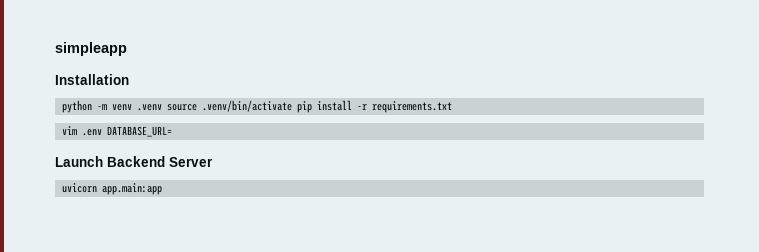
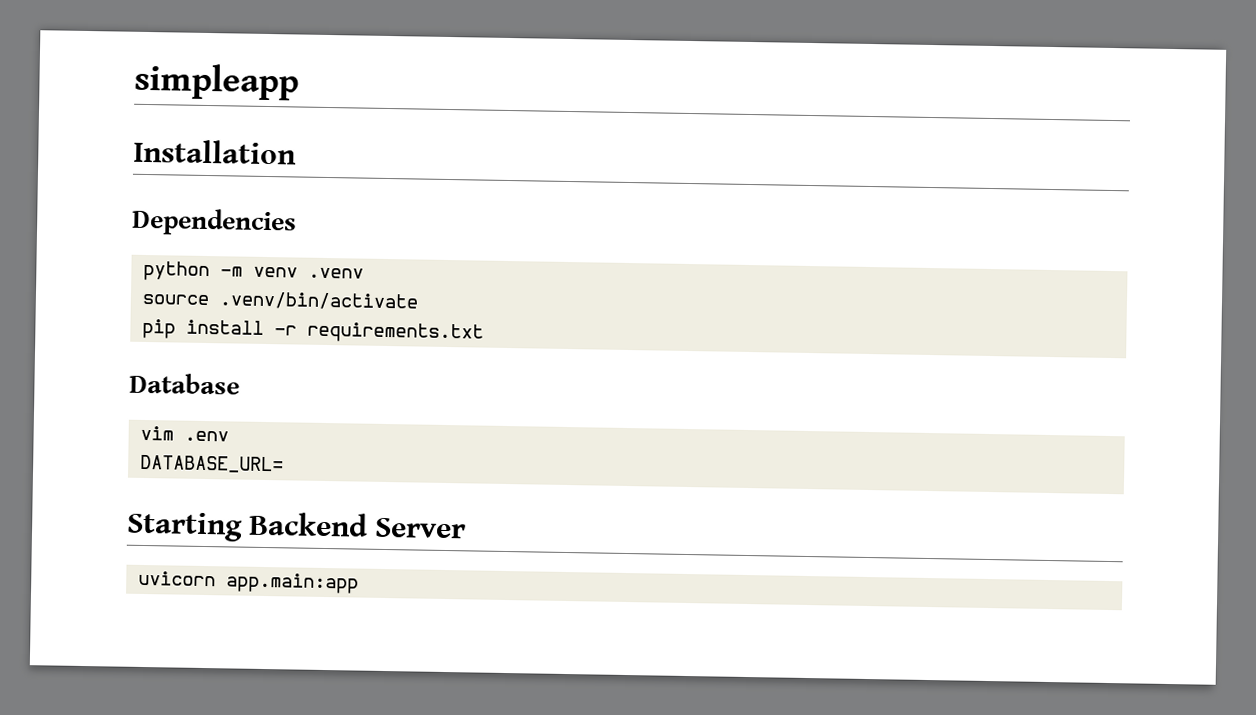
+ Dependencies
- python -m venv .venv source .venv/bin/activate pip install -r requirements.txt
+ python -m venv .venv
+ source .venv/bin/activate
+ pip install -r requirements.txt
+ Database
- vim .env DATABASE_URL=
+ vim .env
+ DATABASE_URL=
- Launch Backend Server
+ Starting Backend Server

